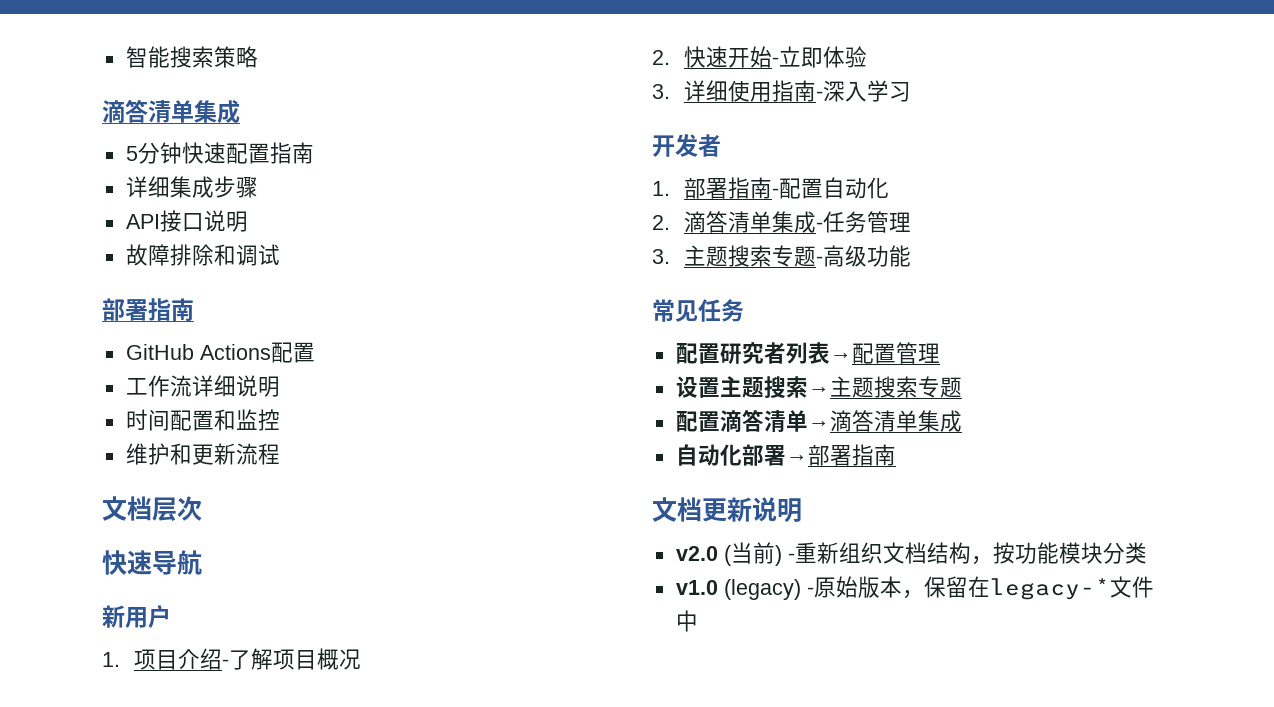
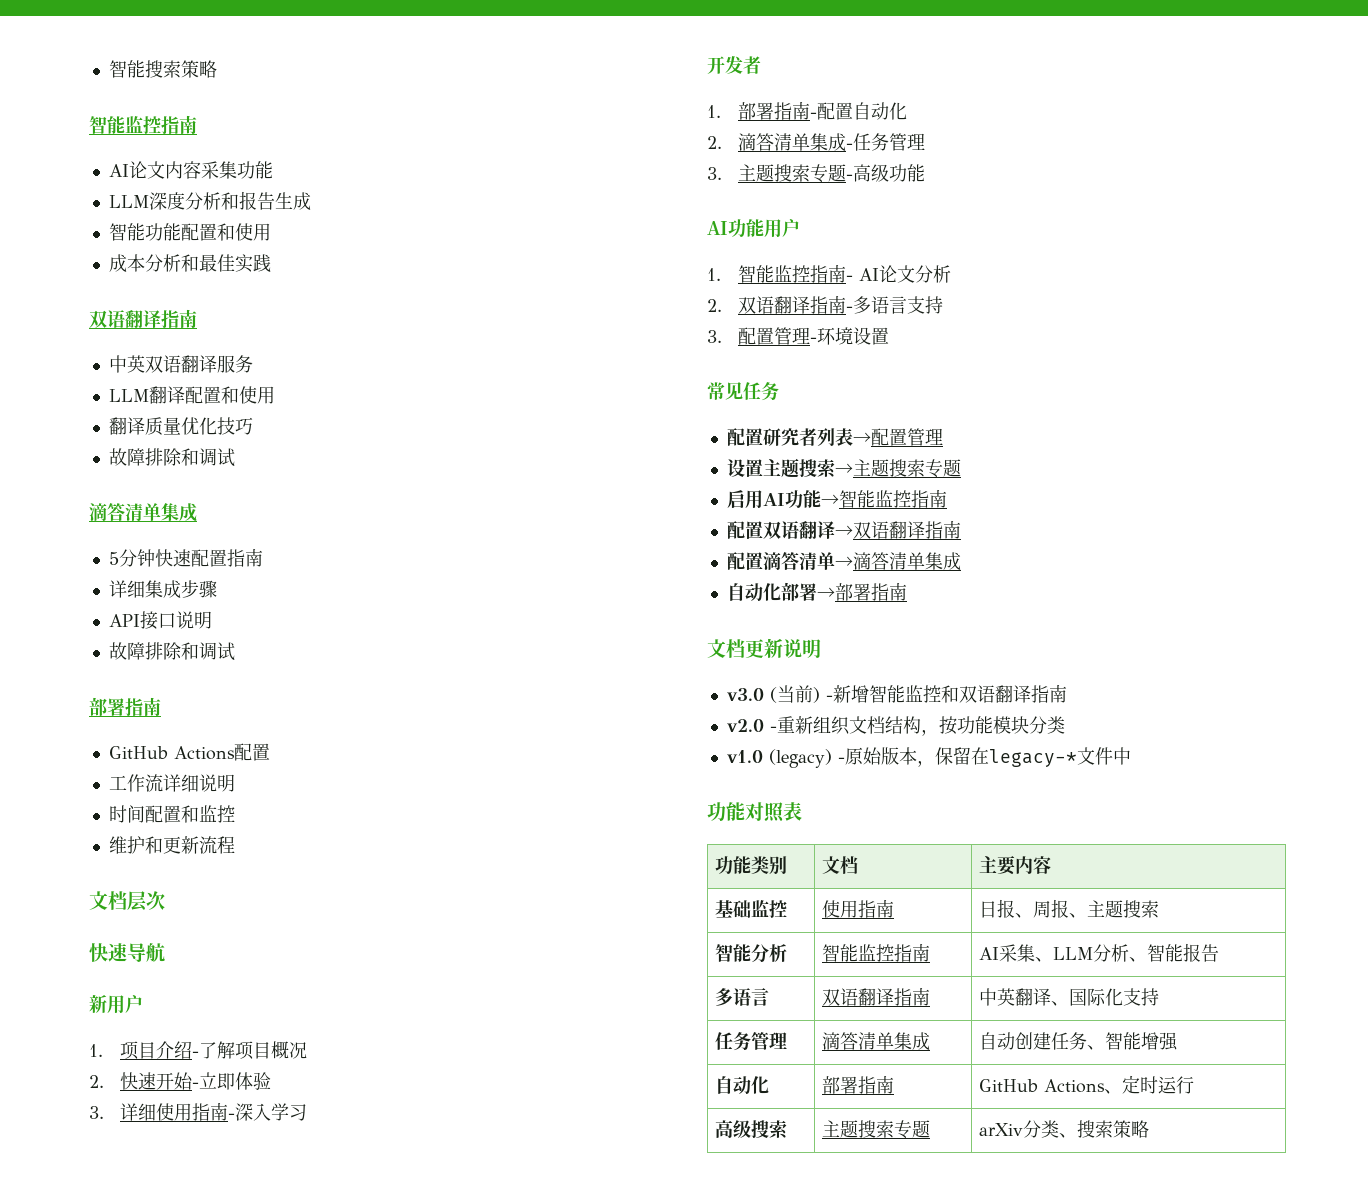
  智能搜索策略
+ 智能监控指南
+ AI论文内容采集功能
+ LLM深度分析和报告生成
+ 智能功能配置和使用
+ 成本分析和最佳实践
+ 双语翻译指南
+ 中英双语翻译服务
+ LLM翻译配置和使用
+ 翻译质量优化技巧
+ 故障排除和调试
+ AI功能用户
+ 1.智能监控指南- AI论文分析
+ 2.双语翻译指南-多语言支持
+ 3.配置管理-环境设置
+ 启用AI功能→智能监控指南
+ 配置双语翻译→双语翻译指南
- v2.0 (当前) -重新组织文档结构，按功能模块分类
+ v3.0 (当前) -新增智能监控和双语翻译指南
+ v2.0 -重新组织文档结构，按功能模块分类
+ 功能对照表
+ 功能类别 | 文档 | 主要内容
+ 基础监控 | 使用指南 | 日报、周报、主题搜索
+ 智能分析 | 智能监控指南 | AI采集、LLM分析、智能报告
+ 多语言 | 双语翻译指南 | 中英翻译、国际化支持
+ 任务管理 | 滴答清单集成 | 自动创建任务、智能增强
+ 自动化 | 部署指南 | GitHub Actions、定时运行
+ 高级搜索 | 主题搜索专题 | arXiv分类、搜索策略

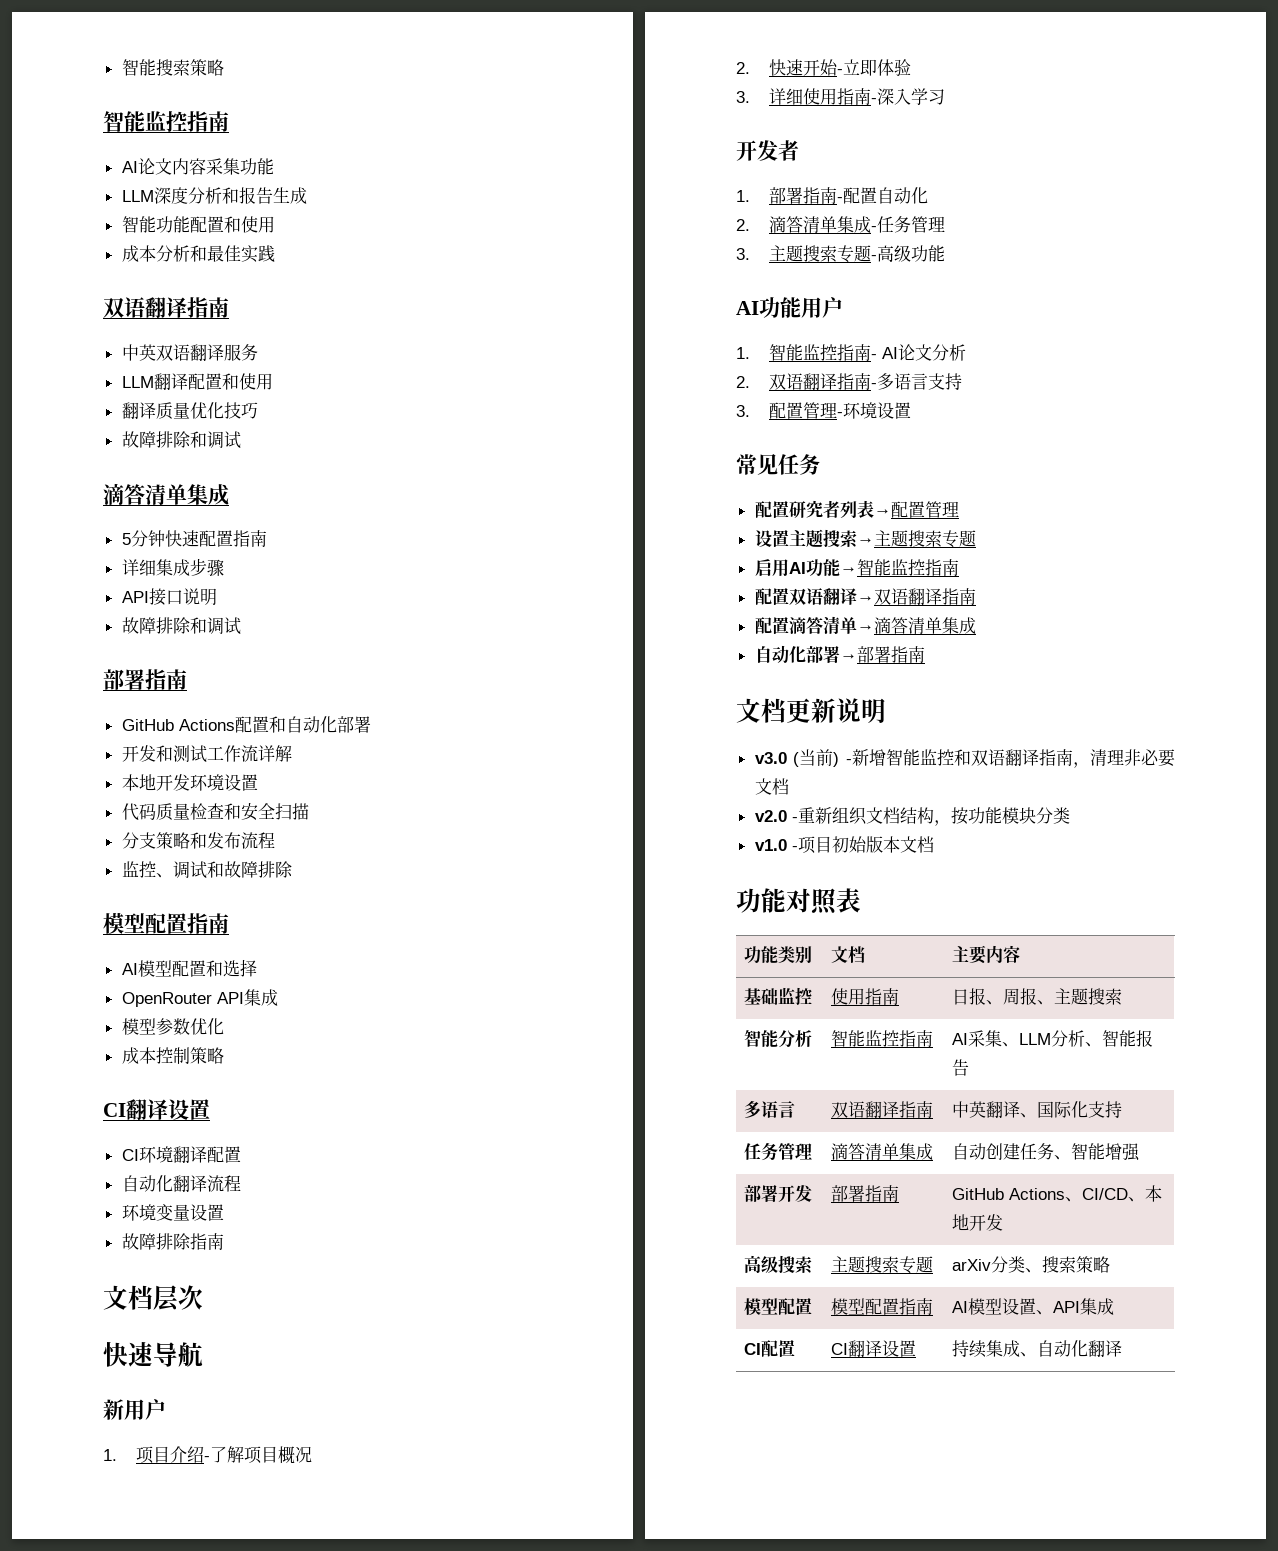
- GitHub Actions配置
- 工作流详细说明
- 时间配置和监控
- 维护和更新流程
+ GitHub Actions配置和自动化部署
+ 开发和测试工作流详解
+ 本地开发环境设置
+ 代码质量检查和安全扫描
+ 分支策略和发布流程
+ 监控、调试和故障排除
+ 模型配置指南
+ AI模型配置和选择
+ OpenRouter API集成
+ 模型参数优化
+ 成本控制策略
+ CI翻译设置
+ CI环境翻译配置
+ 自动化翻译流程
+ 环境变量设置
+ 故障排除指南
- v3.0 (当前) -新增智能监控和双语翻译指南
+ v3.0 (当前) -新增智能监控和双语翻译指南，清理非必要文档
- v1.0 (legacy) -原始版本，保留在legacy-*文件中
+ v1.0 -项目初始版本文档
- 自动化 | 部署指南 | GitHub Actions、定时运行
+ 部署开发 | 部署指南 | GitHub Actions、CI/CD、本地开发
+ 模型配置 | 模型配置指南 | AI模型设置、API集成
+ CI配置 | CI翻译设置 | 持续集成、自动化翻译

